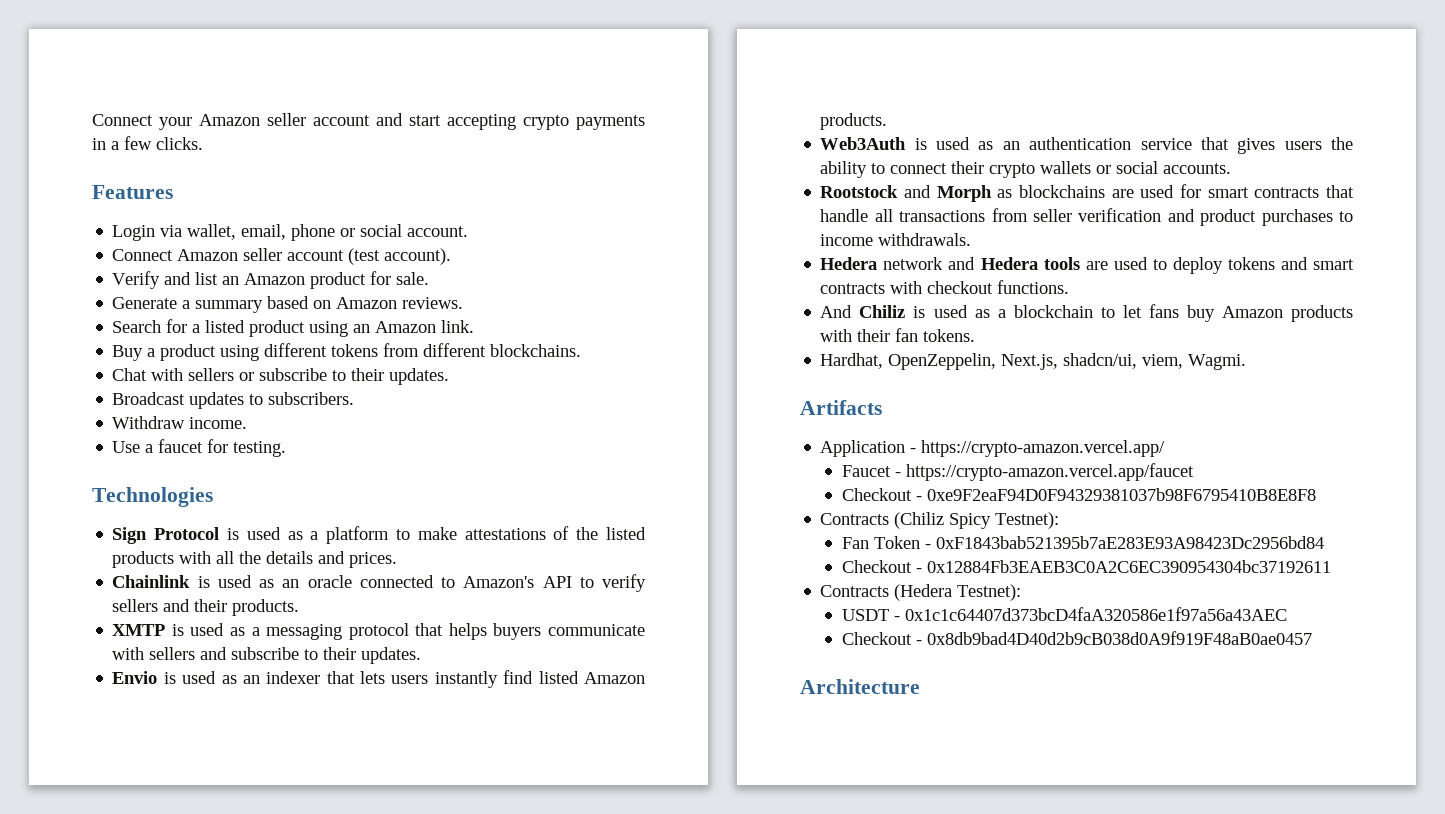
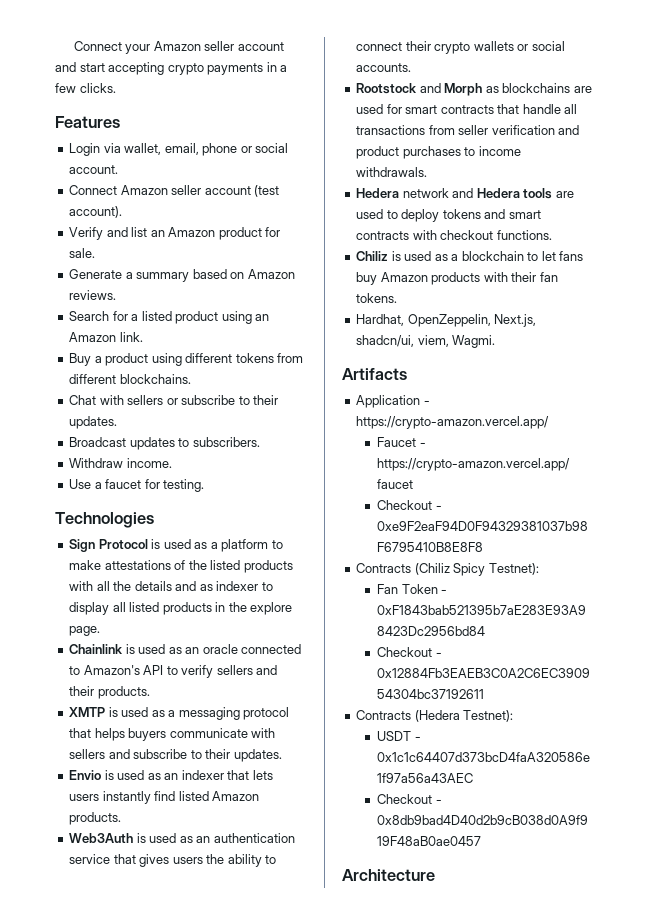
- Sign Protocol is used as a platform to make attestations of the listed products with all the details and prices.
+ Sign Protocol is used as a platform to make attestations of the listed products with all the details and as indexer to display all listed products in the explore page.
- And Chiliz is used as a blockchain to let fans buy Amazon products with their fan tokens.
+ Chiliz is used as a blockchain to let fans buy Amazon products with their fan tokens.

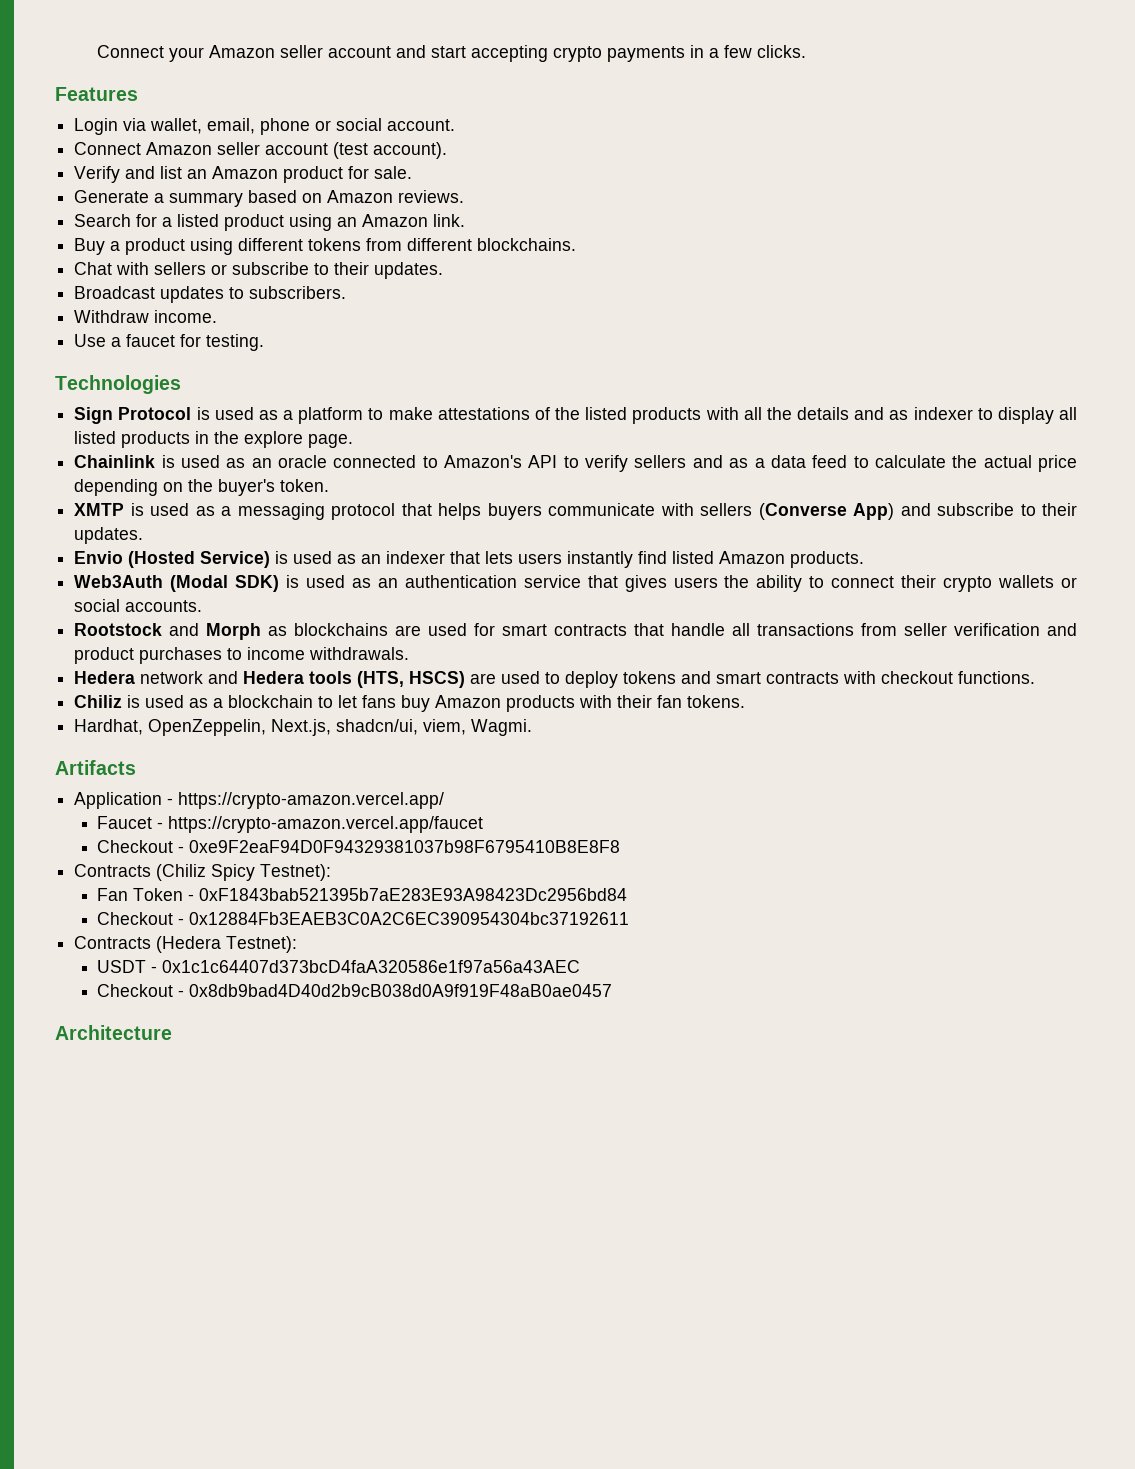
- Chainlink is used as an oracle connected to Amazon's API to verify sellers and their products.
+ Chainlink is used as an oracle connected to Amazon's API to verify sellers and as a data feed to calculate the actual price depending on the buyer's token.
- XMTP is used as a messaging protocol that helps buyers communicate with sellers and subscribe to their updates.
+ XMTP is used as a messaging protocol that helps buyers communicate with sellers (Converse App) and subscribe to their updates.
- Envio is used as an indexer that lets users instantly find listed Amazon products.
+ Envio (Hosted Service) is used as an indexer that lets users instantly find listed Amazon products.
- Web3Auth is used as an authentication service that gives users the ability to connect their crypto wallets or social accounts.
+ Web3Auth (Modal SDK) is used as an authentication service that gives users the ability to connect their crypto wallets or social accounts.
- Hedera network and Hedera tools are used to deploy tokens and smart contracts with checkout functions.
+ Hedera network and Hedera tools (HTS, HSCS) are used to deploy tokens and smart contracts with checkout functions.

